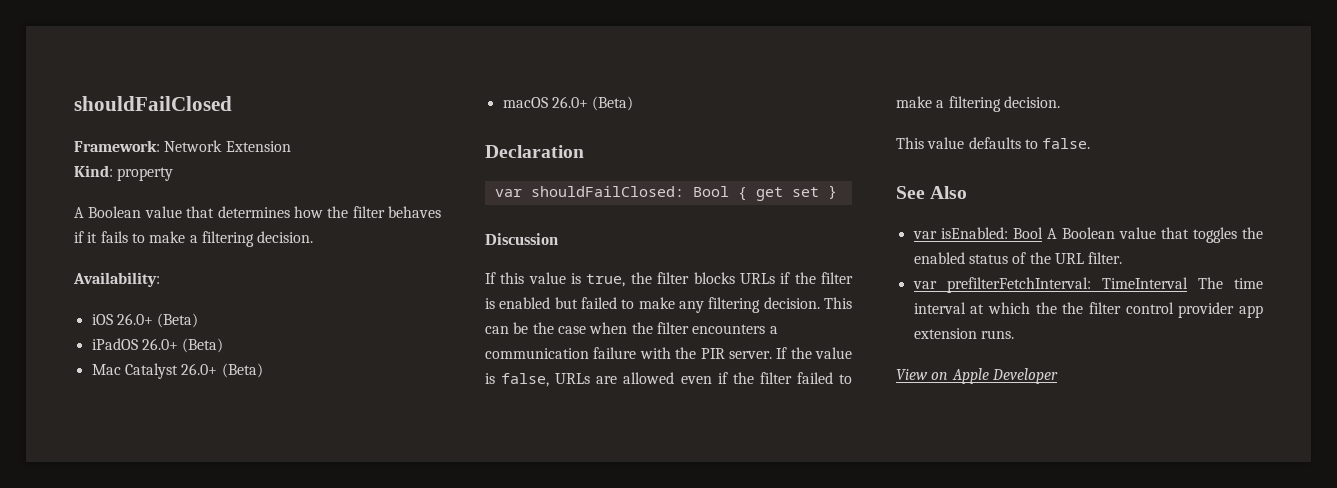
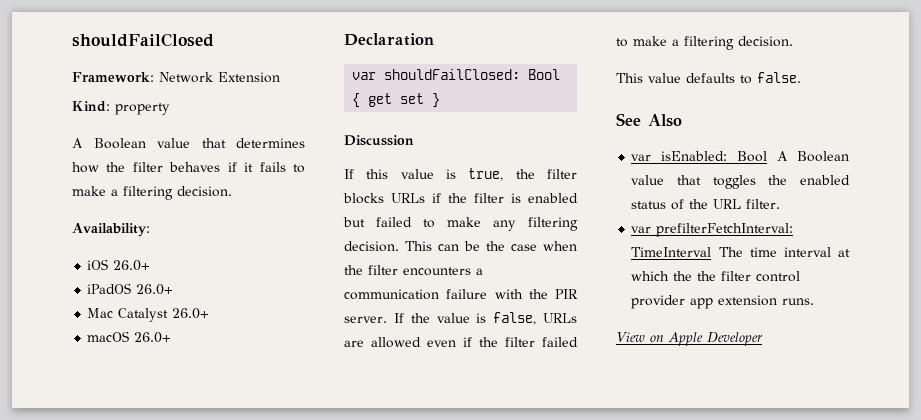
- iOS 26.0+ (Beta)
+ iOS 26.0+
- iPadOS 26.0+ (Beta)
+ iPadOS 26.0+
- Mac Catalyst 26.0+ (Beta)
+ Mac Catalyst 26.0+
- macOS 26.0+ (Beta)
+ macOS 26.0+

